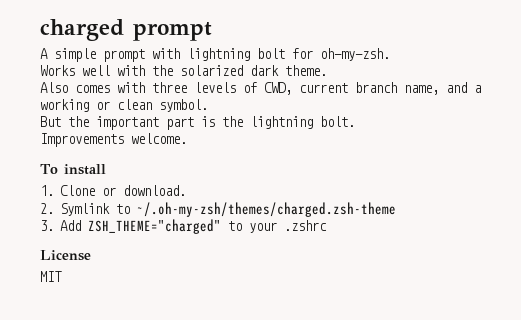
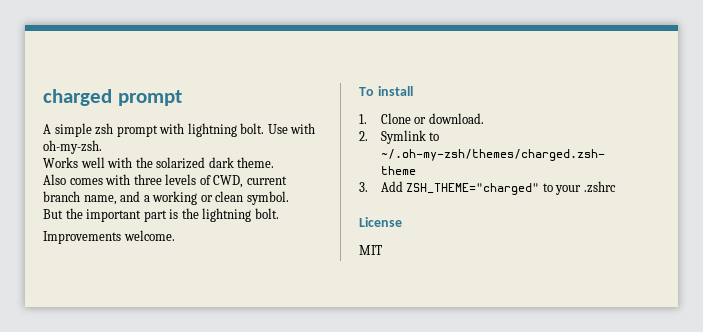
- A simple prompt with lightning bolt for oh-my-zsh.
+ A simple zsh prompt with lightning bolt. Use with oh-my-zsh.

